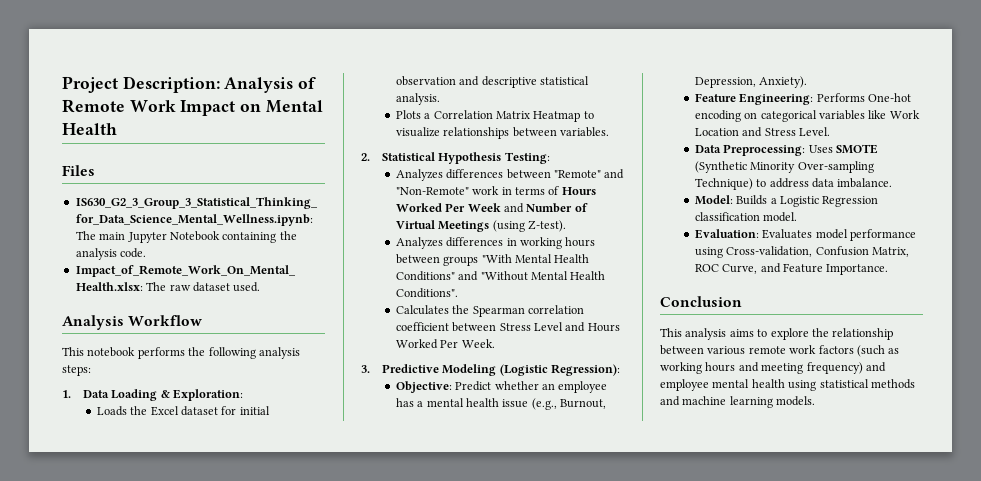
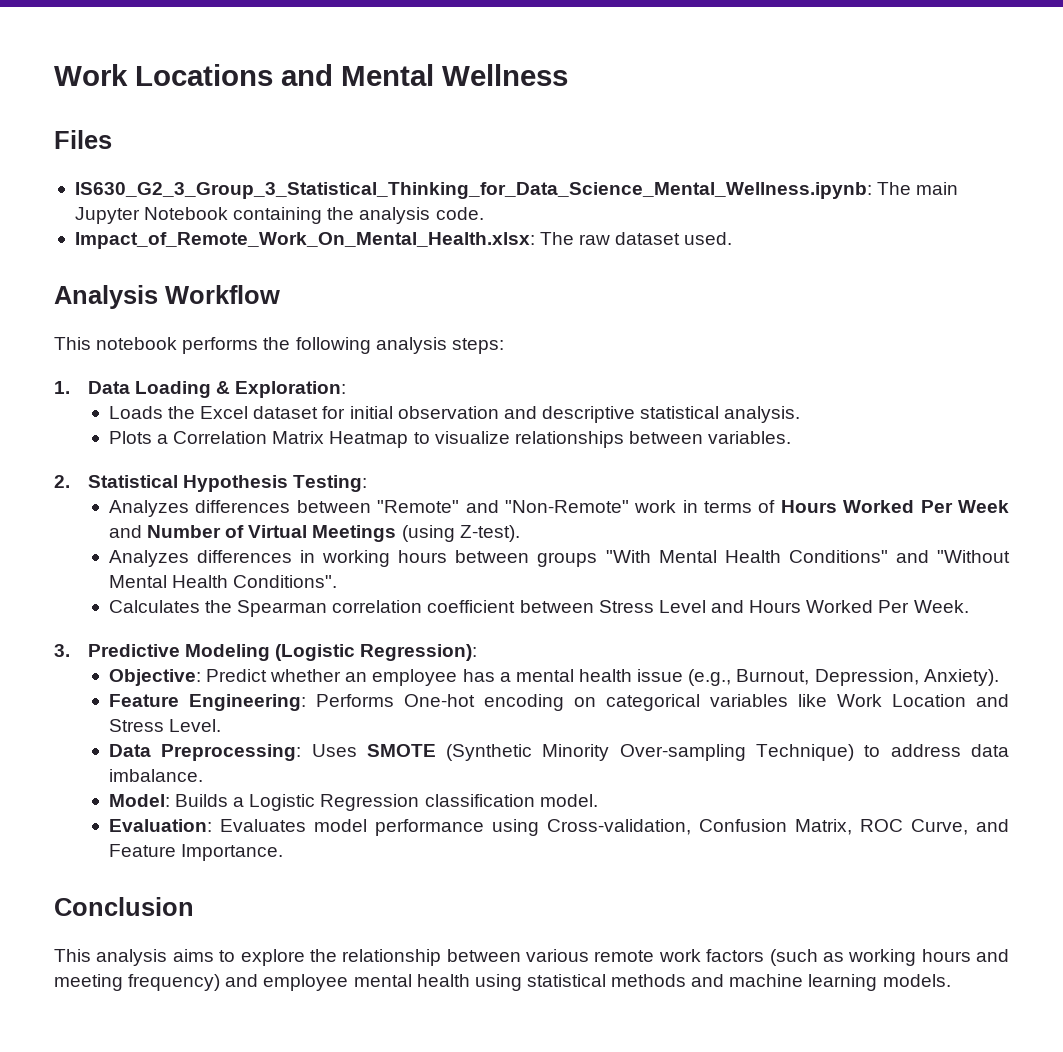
- Project Description: Analysis of Remote Work Impact on Mental Health
+ Work Locations and Mental Wellness

